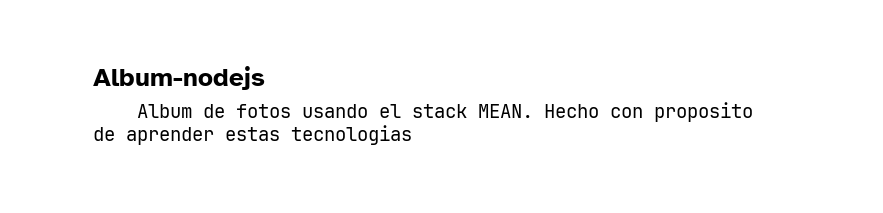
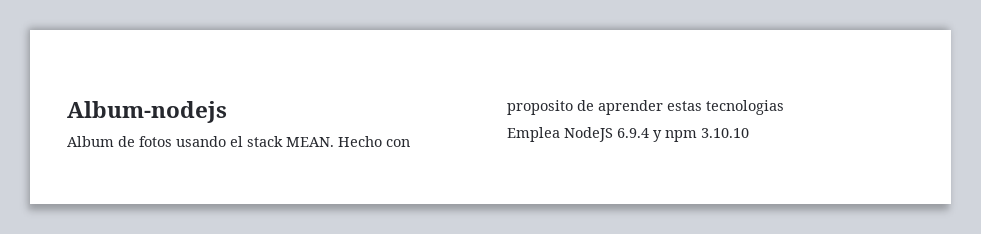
+ Emplea NodeJS 6.9.4 y npm 3.10.10

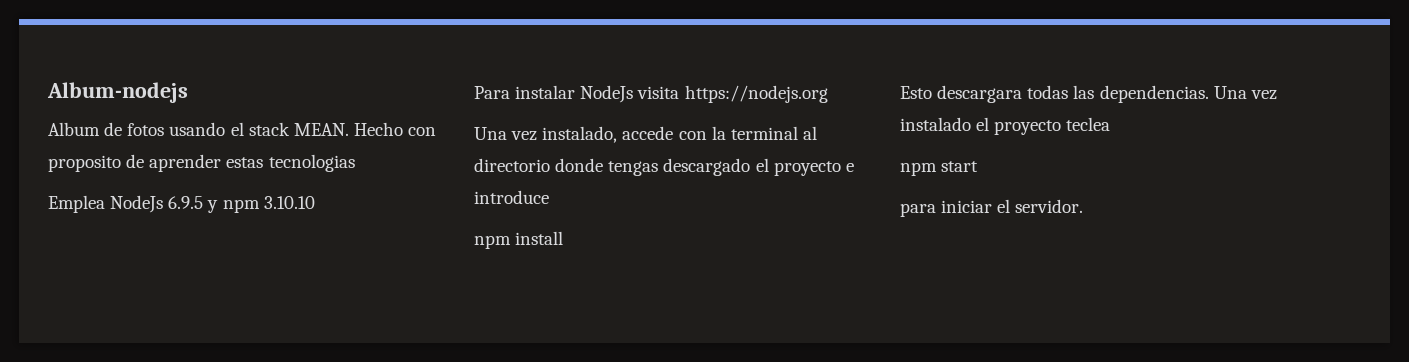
- Emplea NodeJS 6.9.4 y npm 3.10.10
+ Emplea NodeJs 6.9.5 y npm 3.10.10
+ Para instalar NodeJs visita https://nodejs.org
+ Una vez instalado, accede con la terminal al directorio donde tengas descargado el proyecto e introduce
+ npm install
+ Esto descargara todas las dependencias. Una vez instalado el proyecto teclea
+ npm start
+ para iniciar el servidor.

